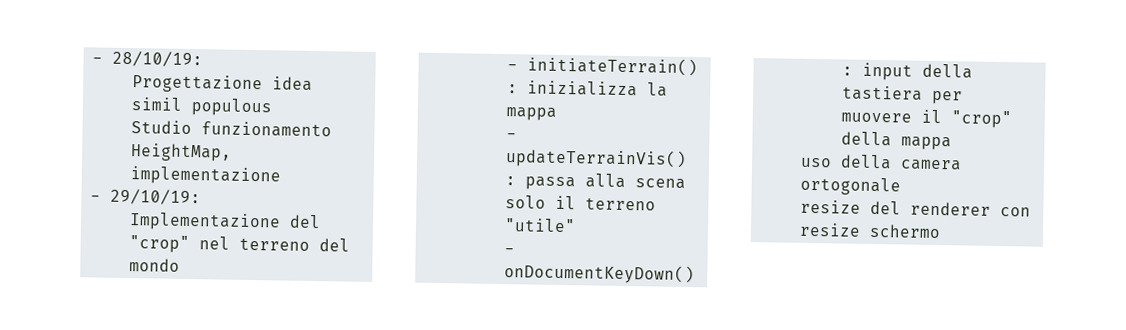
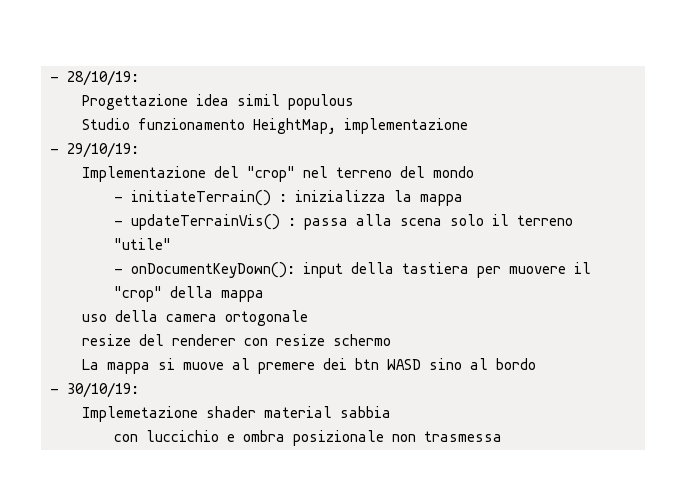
+ La mappa si muove al premere dei btn WASD sino al bordo
+ - 30/10/19:
+ Implemetazione shader material sabbia
+ con luccichio e ombra posizionale non trasmessa

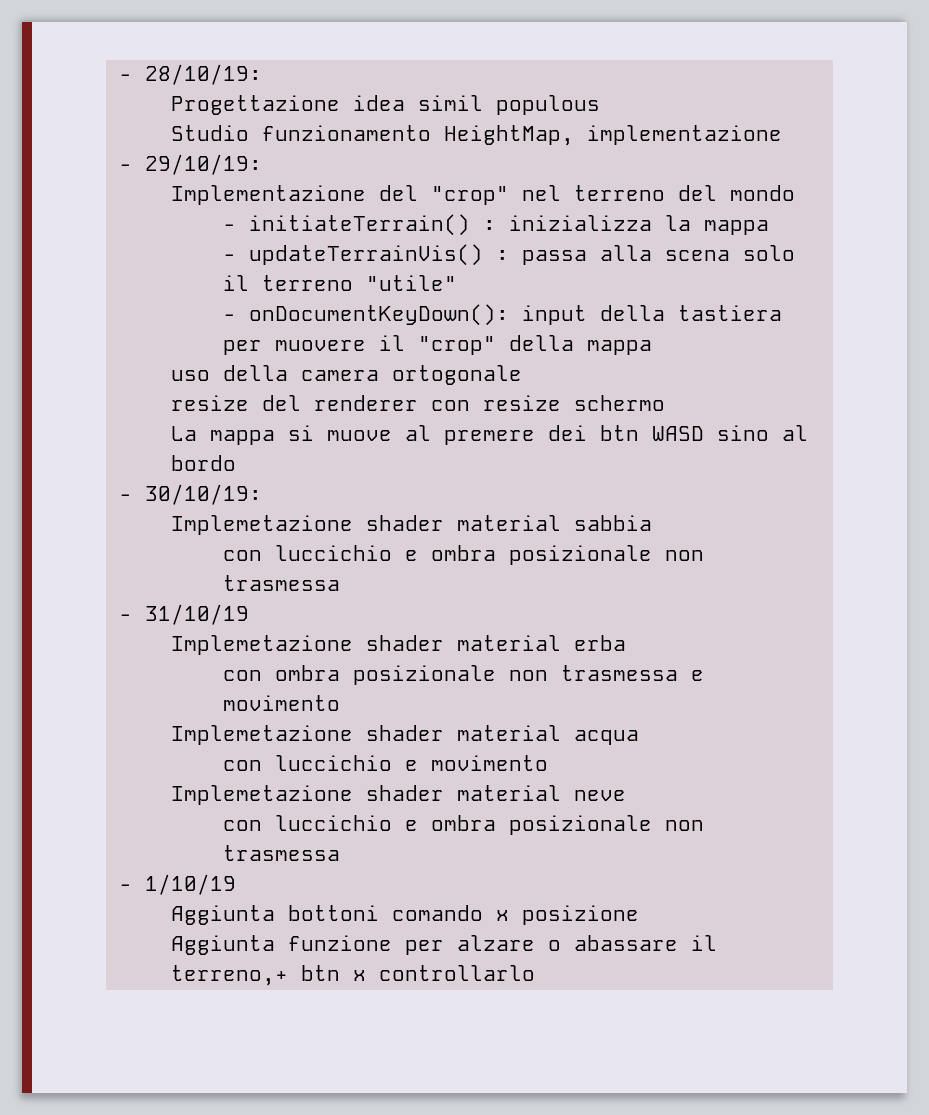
+ - 31/10/19
+ Implemetazione shader material erba
+ con ombra posizionale non trasmessa e movimento
+ Implemetazione shader material acqua
+ con luccichio e movimento
+ Implemetazione shader material neve
+ con luccichio e ombra posizionale non trasmessa
+ - 1/10/19
+ Aggiunta bottoni comando x posizione
+ Aggiunta funzione per alzare o abassare il terreno,+ btn x controllarlo

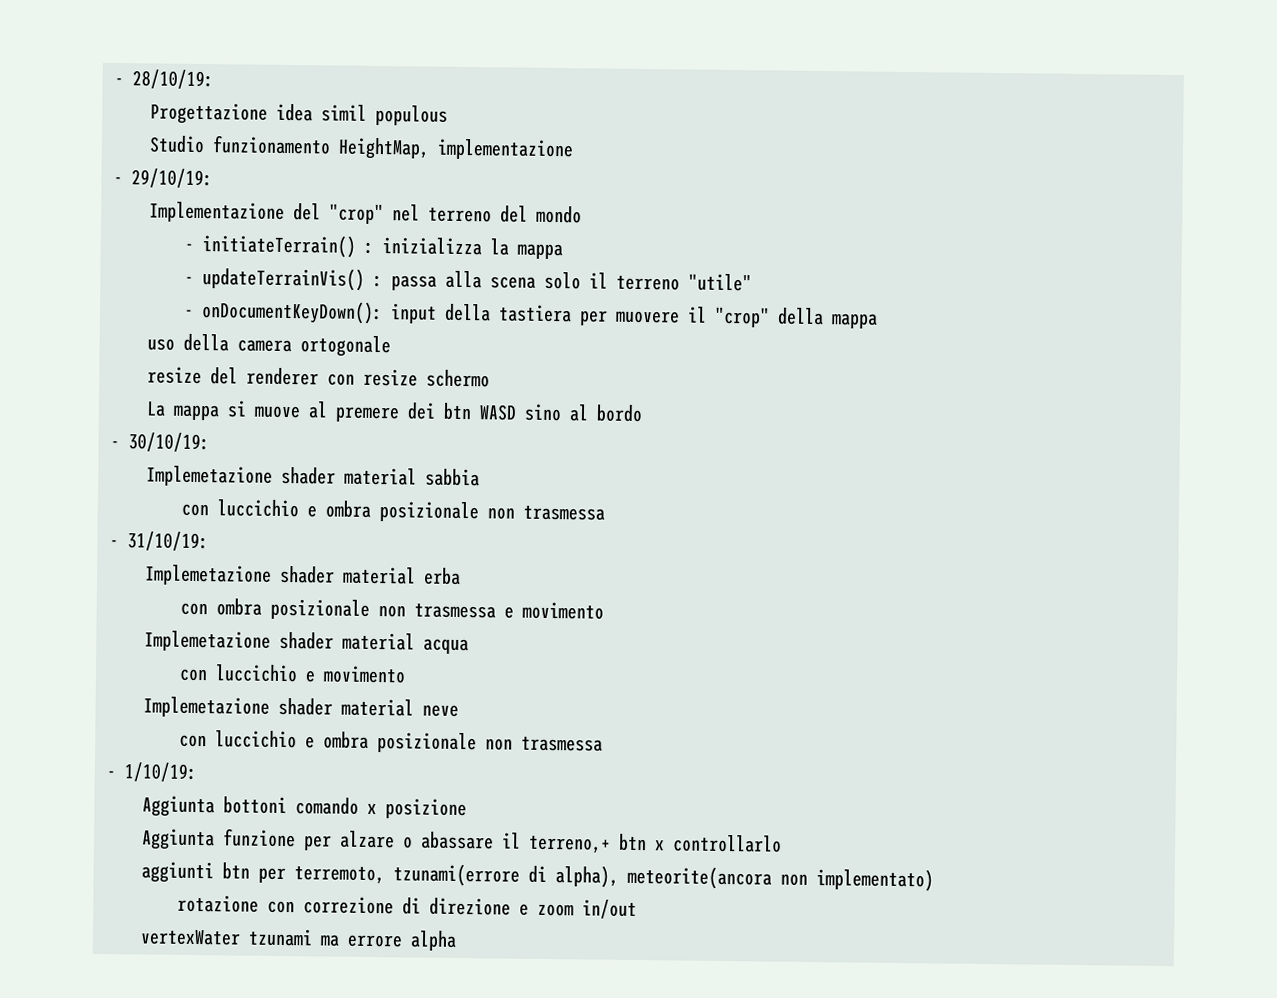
- - 31/10/19
+ - 31/10/19:
- - 1/10/19
+ - 1/10/19:
+ aggiunti btn per terremoto, tzunami(errore di alpha), meteorite(ancora non implementato)
+ rotazione con correzione di direzione e zoom in/out
+ vertexWater tzunami ma errore alpha

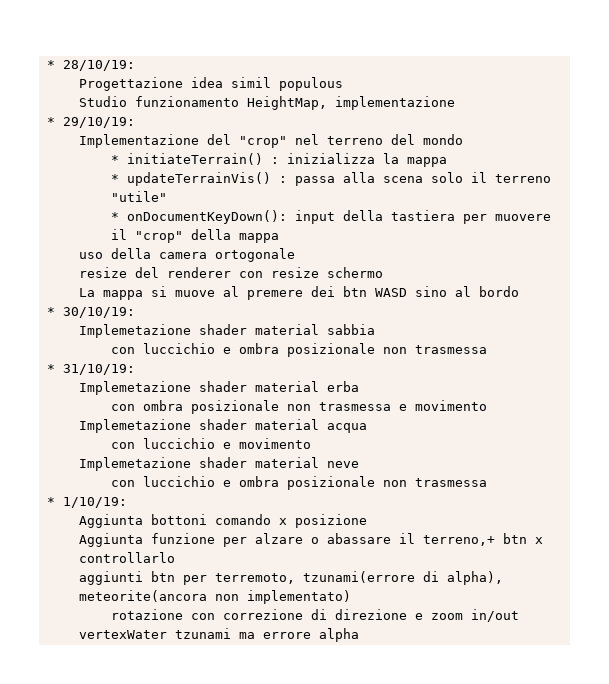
- - 28/10/19:
+ * 28/10/19:
- - 29/10/19:
+ * 29/10/19:
- - initiateTerrain() : inizializza la mappa
+ * initiateTerrain() : inizializza la mappa
- - updateTerrainVis() : passa alla scena solo il terreno "utile"
+ * updateTerrainVis() : passa alla scena solo il terreno "utile"
- - onDocumentKeyDown(): input della tastiera per muovere il "crop" della mappa
+ * onDocumentKeyDown(): input della tastiera per muovere il "crop" della mappa
- - 30/10/19:
+ * 30/10/19:
- - 31/10/19:
+ * 31/10/19:
- - 1/10/19:
+ * 1/10/19:

